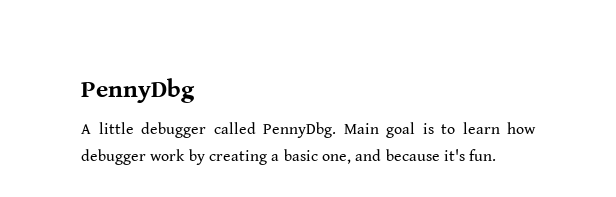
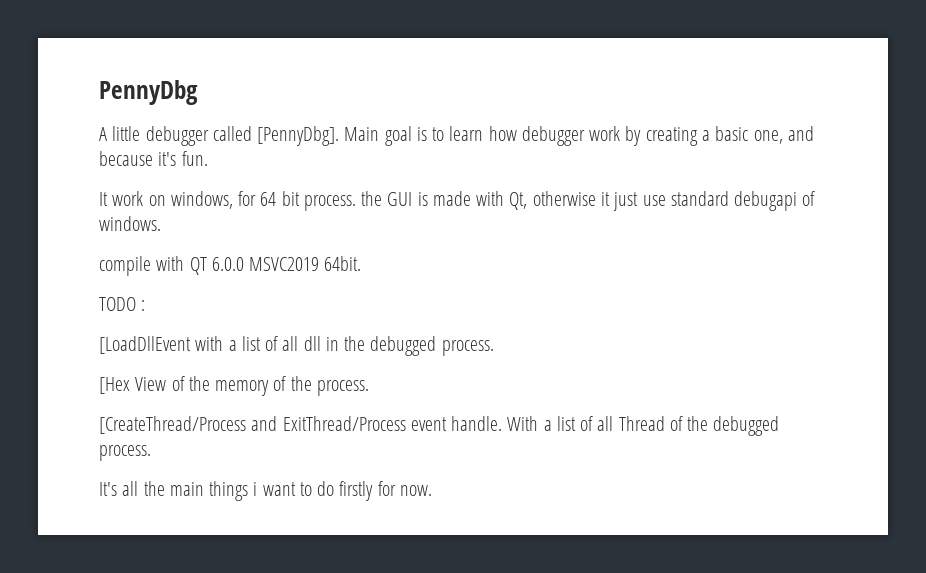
- A little debugger called PennyDbg.
+ A little debugger called [PennyDbg].
+ It work on windows, for 64 bit process. the GUI is made with Qt, otherwise it just use standard debugapi of windows.
+ compile with QT 6.0.0 MSVC2019 64bit.
+ TODO :
+ [LoadDllEvent with a list of all dll in the debugged process.
+ [Hex View of the memory of the process.
+ [CreateThread/Process and ExitThread/Process event handle. With a list of all Thread of the debugged process.
+ It's all the main things i want to do firstly for now.

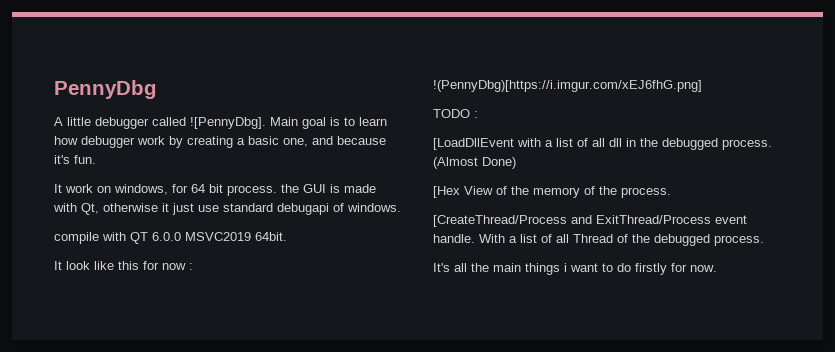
- A little debugger called [PennyDbg].
+ A little debugger called ![PennyDbg].
+ It look like this for now : !(PennyDbg)[https://i.imgur.com/xEJ6fhG.png]
+ (Almost Done)

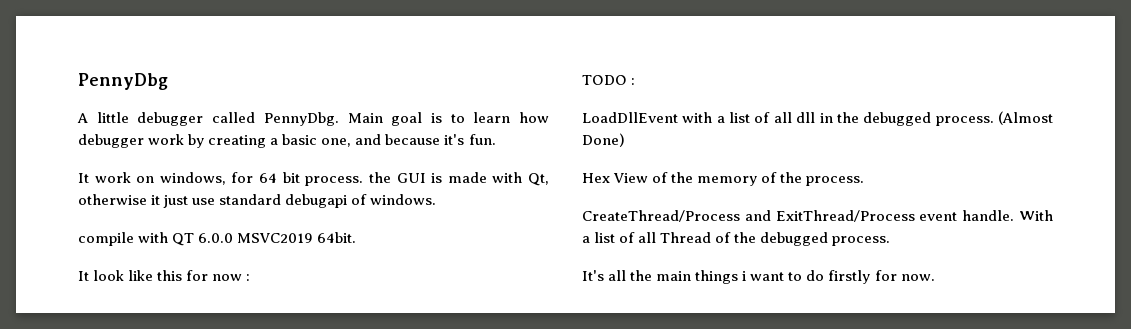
- A little debugger called ![PennyDbg].
+ A little debugger called PennyDbg.
- It look like this for now : !(PennyDbg)[https://i.imgur.com/xEJ6fhG.png]
+ It look like this for now :
- [LoadDllEvent with a list of all dll in the debugged process.
+ LoadDllEvent with a list of all dll in the debugged process.
- [Hex View of the memory of the process.
+ Hex View of the memory of the process.
- [CreateThread/Process and ExitThread/Process event handle.
+ CreateThread/Process and ExitThread/Process event handle.

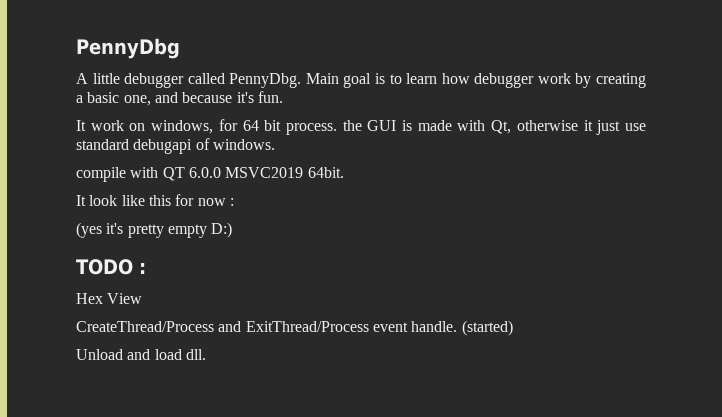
+ (yes it's pretty empty D:)
  TODO :
- LoadDllEvent with a list of all dll in the debugged process. (Almost Done)
- Hex View of the memory of the process.
+ Hex View
- With a list of all Thread of the debugged process.
- It's all the main things i want to do firstly for now.
+ (started)
+ Unload and load dll.

